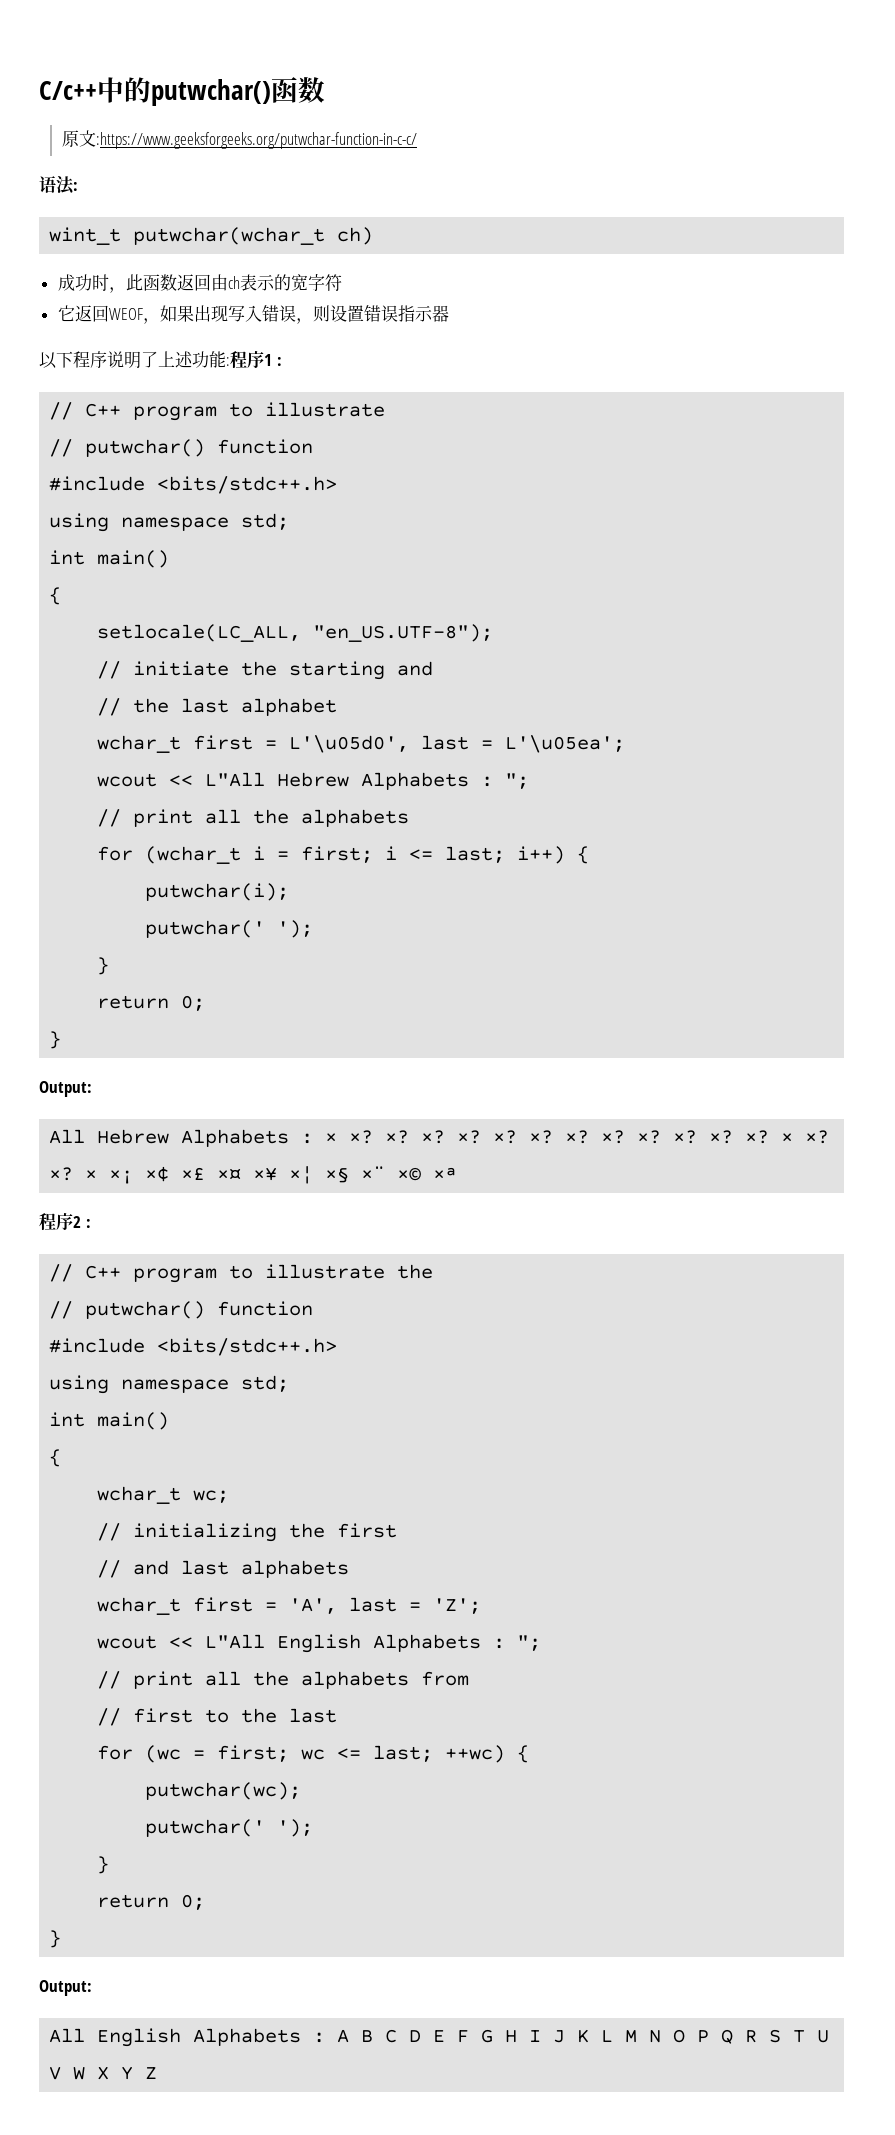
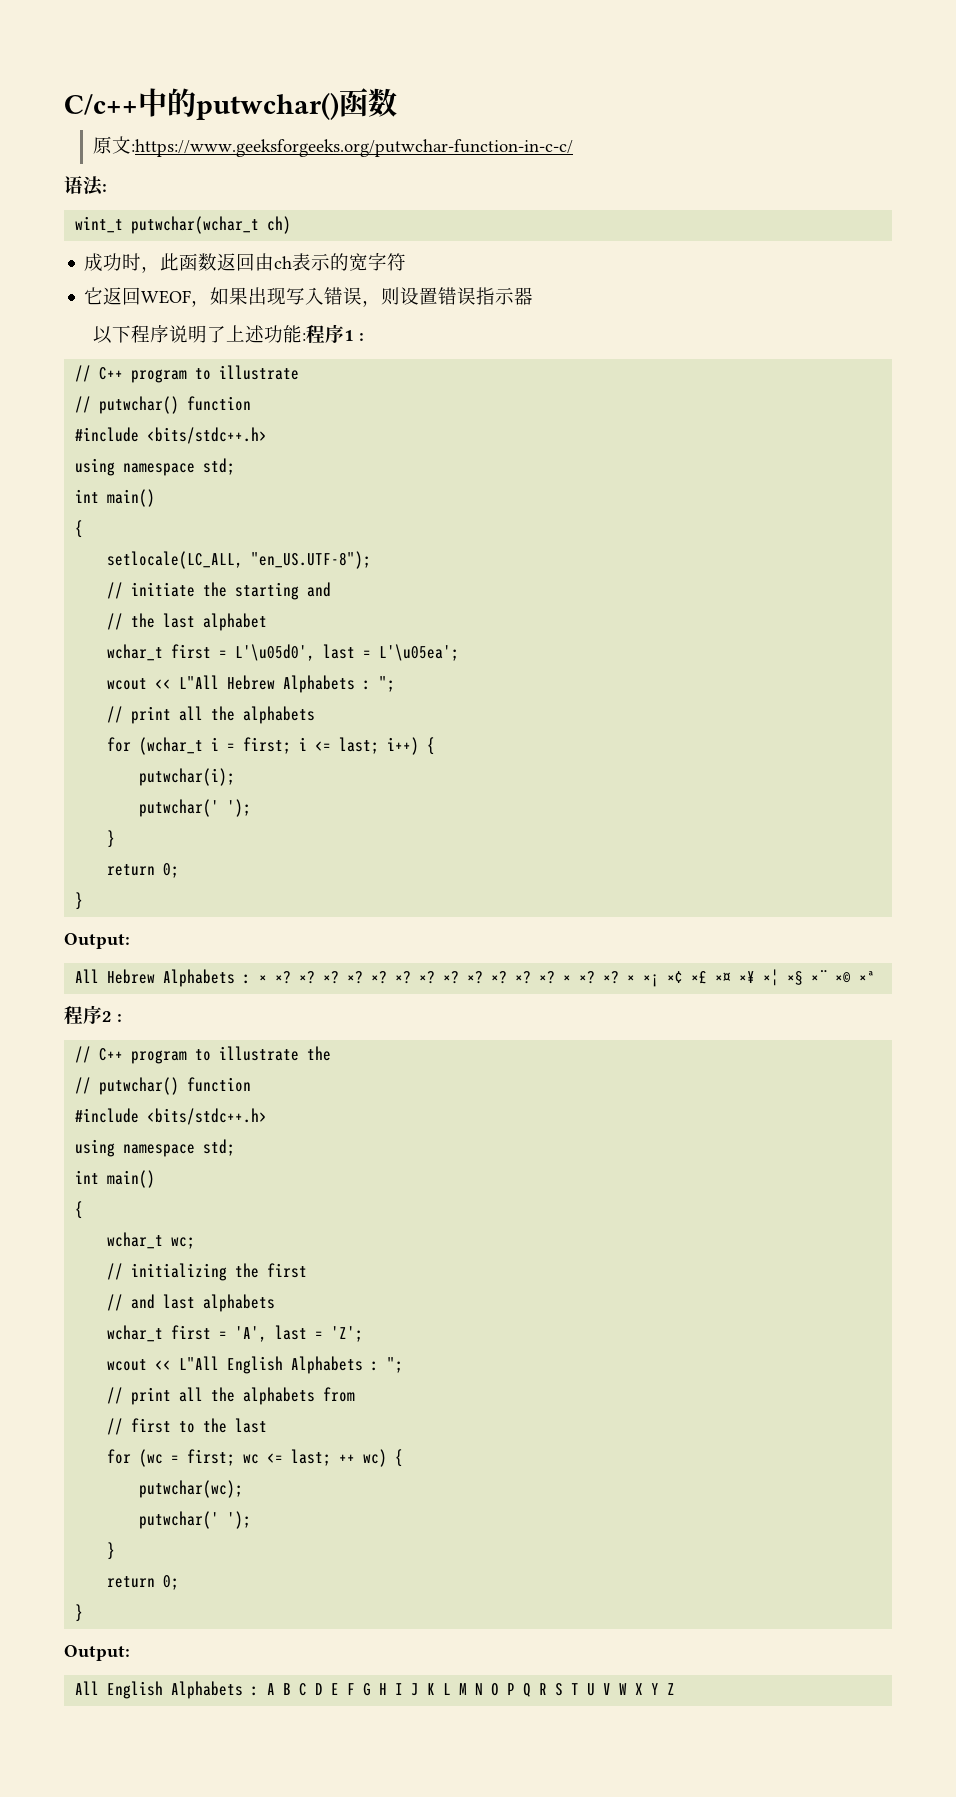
- for (wc = first; wc <= last; ++wc) {
+ for (wc = first; wc <= last; ++ wc) {

